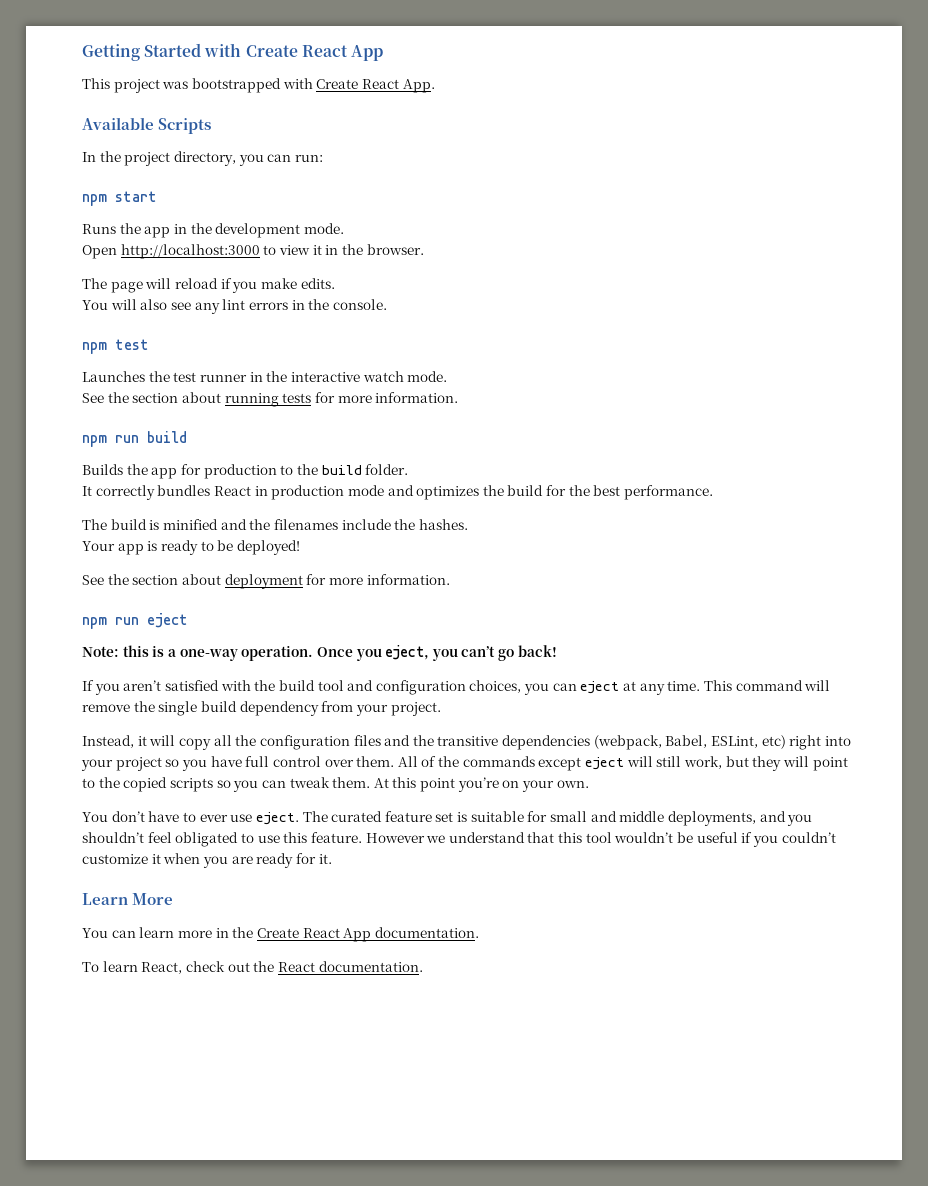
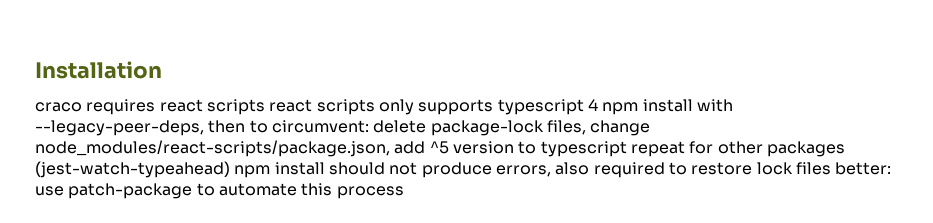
- Getting Started with Create React App
- This project was bootstrapped with Create React App.
- Available Scripts
- In the project directory, you can run:
- npm start
- Runs the app in the development mode.
- Open http://localhost:3000 to view it in the browser.
- The page will reload if you make edits.
- You will also see any lint errors in the console.
- npm test
- Launches the test runner in the interactive watch mode.
- See the section about running tests for more information.
- npm run build
- Builds the app for production to the build folder.
- It correctly bundles React in production mode and optimizes the build for the best performance.
- The build is minified and the filenames include the hashes.
- Your app is ready to be deployed!
- See the section about deployment for more information.
- npm run eject
- Note: this is a one-way operation. Once you eject, you can’t go back!
- If you aren’t satisfied with the build tool and configuration choices, you can eject at any time. This command will remove the single build dependency from your project.
- Instead, it will copy all the configuration files and the transitive dependencies (webpack, Babel, ESLint, etc) right into your project so you have full control over them. All of the commands except eject will still work, but they will point to the copied scripts so you can tweak them. At this point you’re on your own.
- You don’t have to ever use eject. The curated feature set is suitable for small and middle deployments, and you shouldn’t feel obligated to use this feature. However we understand that this tool wouldn’t be useful if you couldn’t customize it when you are ready for it.
- Learn More
- You can learn more in the Create React App documentation.
- To learn React, check out the React documentation.
+ Installation
+ craco requires react scripts react scripts only supports typescript 4 npm install with --legacy-peer-deps, then to circumvent: delete package-lock files, change node_modules/react-scripts/package.json, add ^5 version to typescript repeat for other packages (jest-watch-typeahead) npm install should not produce errors, also required to restore lock files better: use patch-package to automate this process

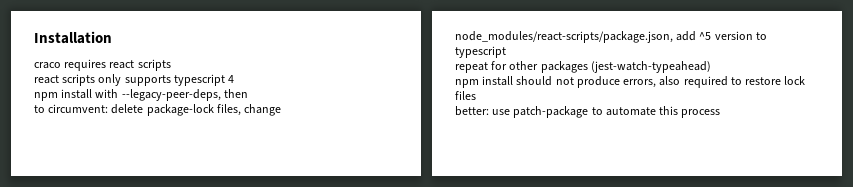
- craco requires react scripts react scripts only supports typescript 4 npm install with --legacy-peer-deps, then to circumvent: delete package-lock files, change node_modules/react-scripts/package.json, add ^5 version to typescript repeat for other packages (jest-watch-typeahead) npm install should not produce errors, also required to restore lock files better: use patch-package to automate this process
+ craco requires react scripts
+ react scripts only supports typescript 4
+ npm install with --legacy-peer-deps, then
+ to circumvent: delete package-lock files, change node_modules/react-scripts/package.json, add ^5 version to typescript
+ repeat for other packages (jest-watch-typeahead)
+ npm install should not produce errors, also required to restore lock files
+ better: use patch-package to automate this process

